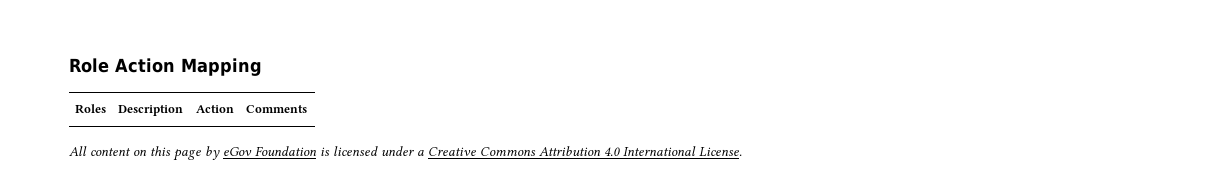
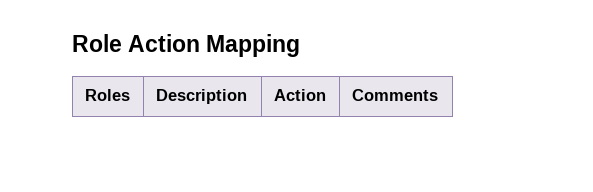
- All content on this page by eGov Foundation is licensed under a Creative Commons Attribution 4.0 International License.

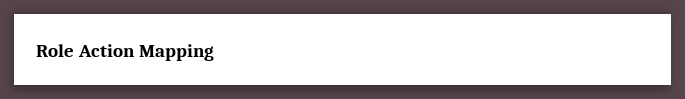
- Roles | Description | Action | Comments

